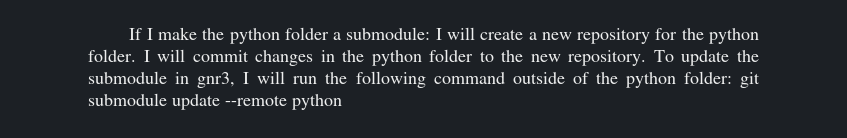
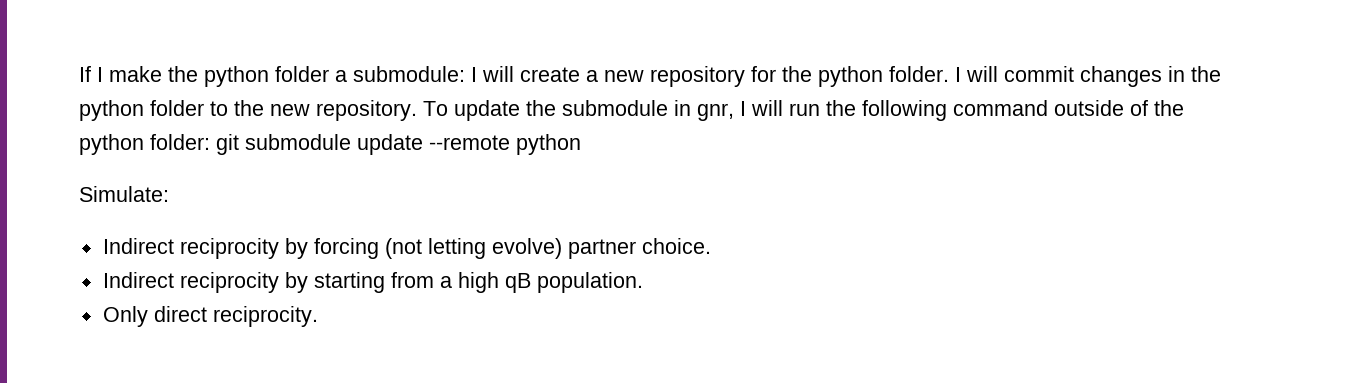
- To update the submodule in gnr3, I will run the following command outside of the python folder: git submodule update --remote python
+ To update the submodule in gnr, I will run the following command outside of the python folder: git submodule update --remote python
+ Simulate:
+ Indirect reciprocity by forcing (not letting evolve) partner choice.
+ Indirect reciprocity by starting from a high qB population.
+ Only direct reciprocity.

